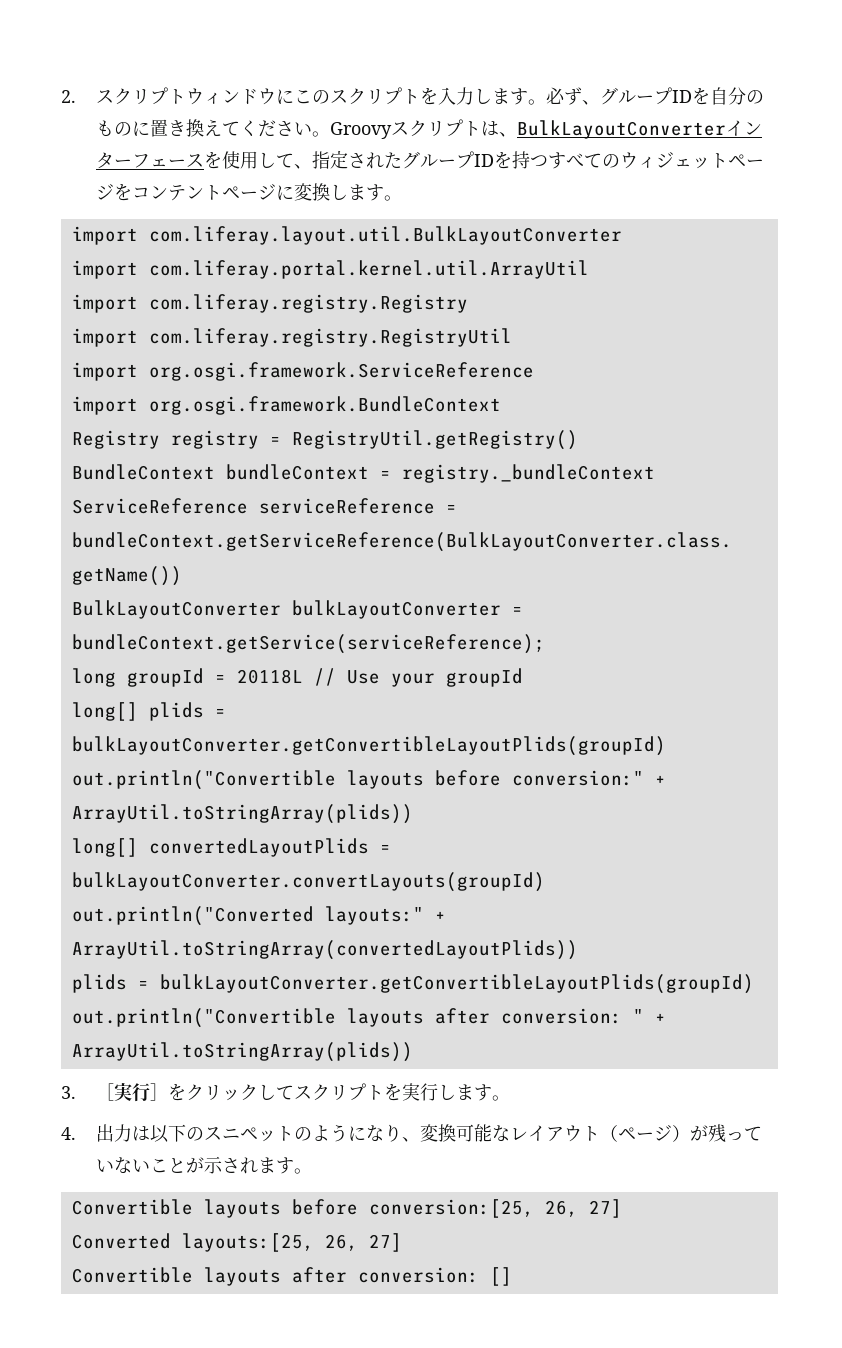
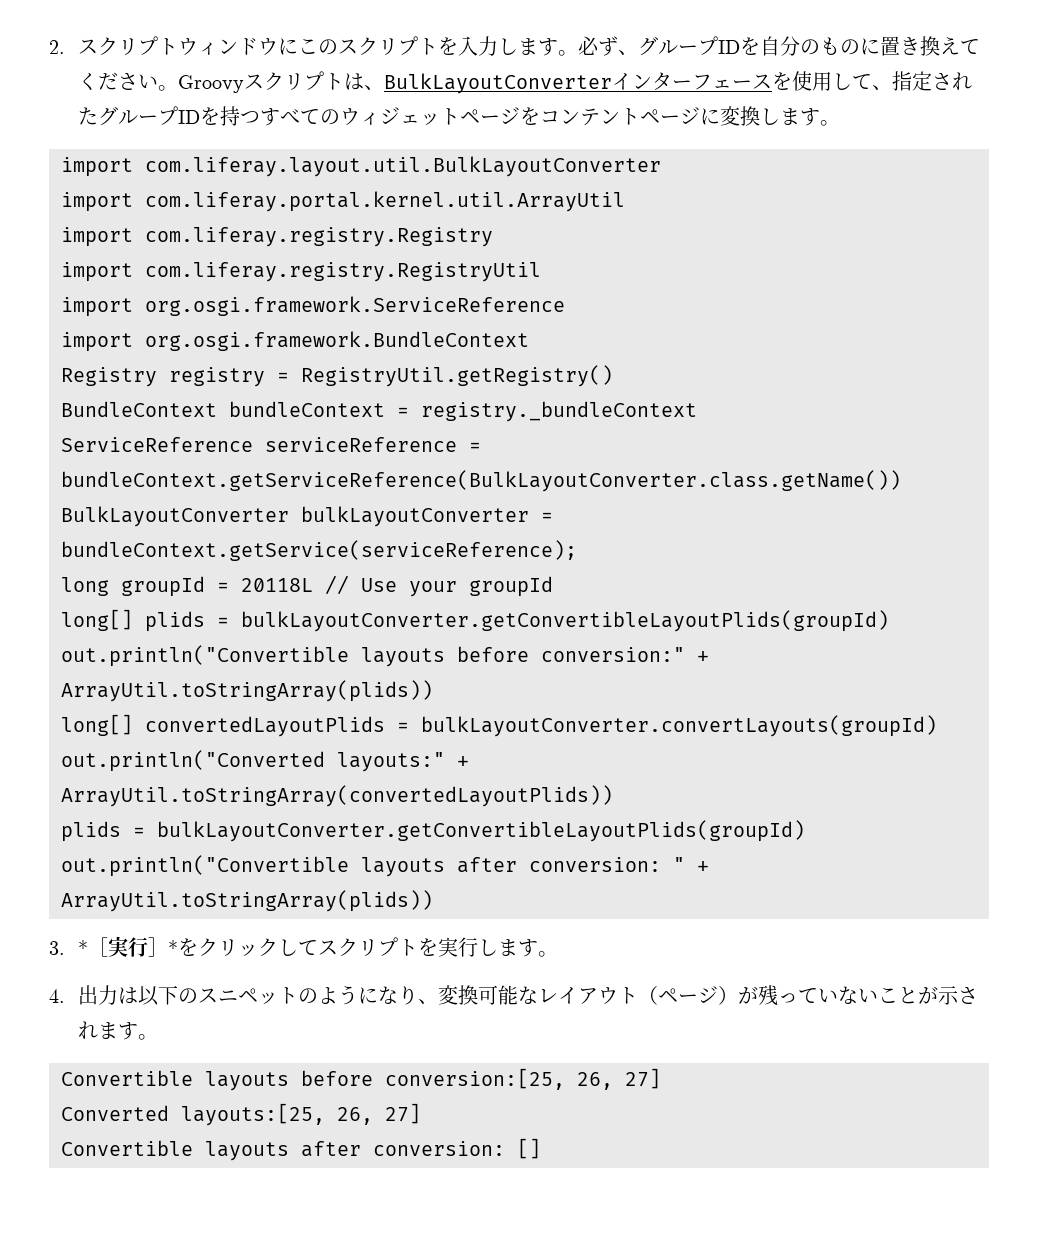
- 3.［実行］をクリックしてスクリプトを実行します。
+ 3. *［実行］*をクリックしてスクリプトを実行します。

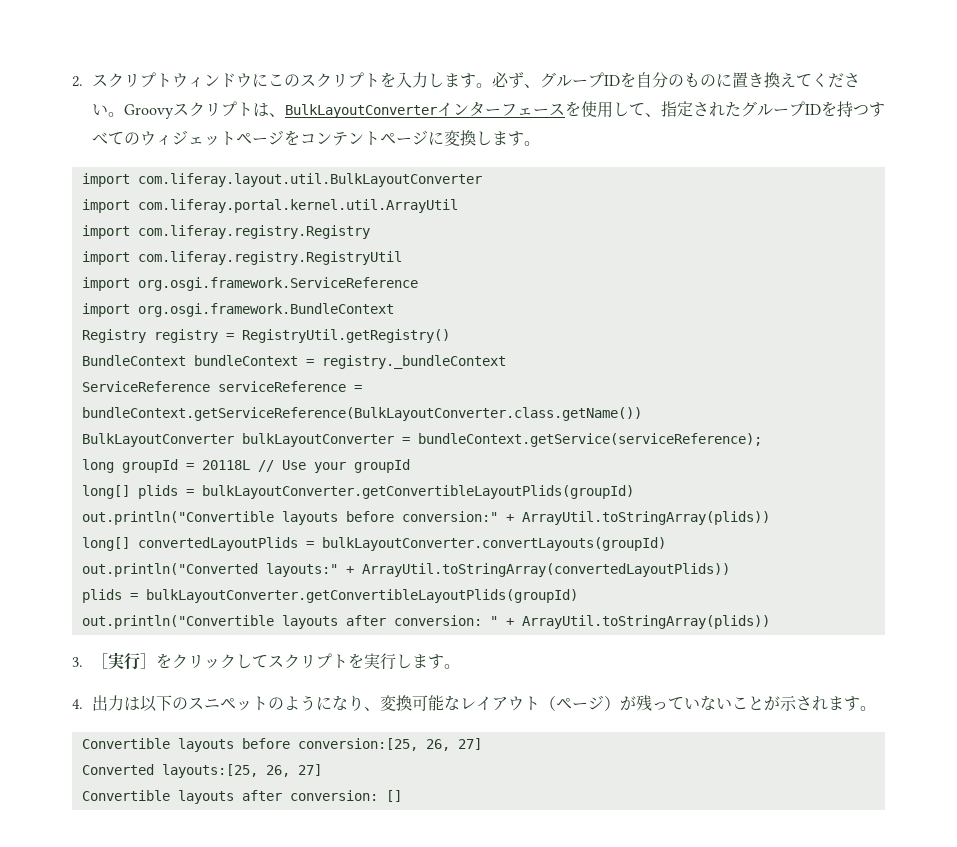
- 3. *［実行］*をクリックしてスクリプトを実行します。
+ 3.［実行］をクリックしてスクリプトを実行します。

